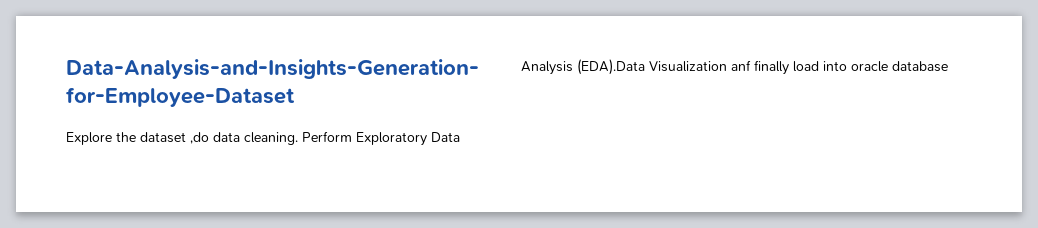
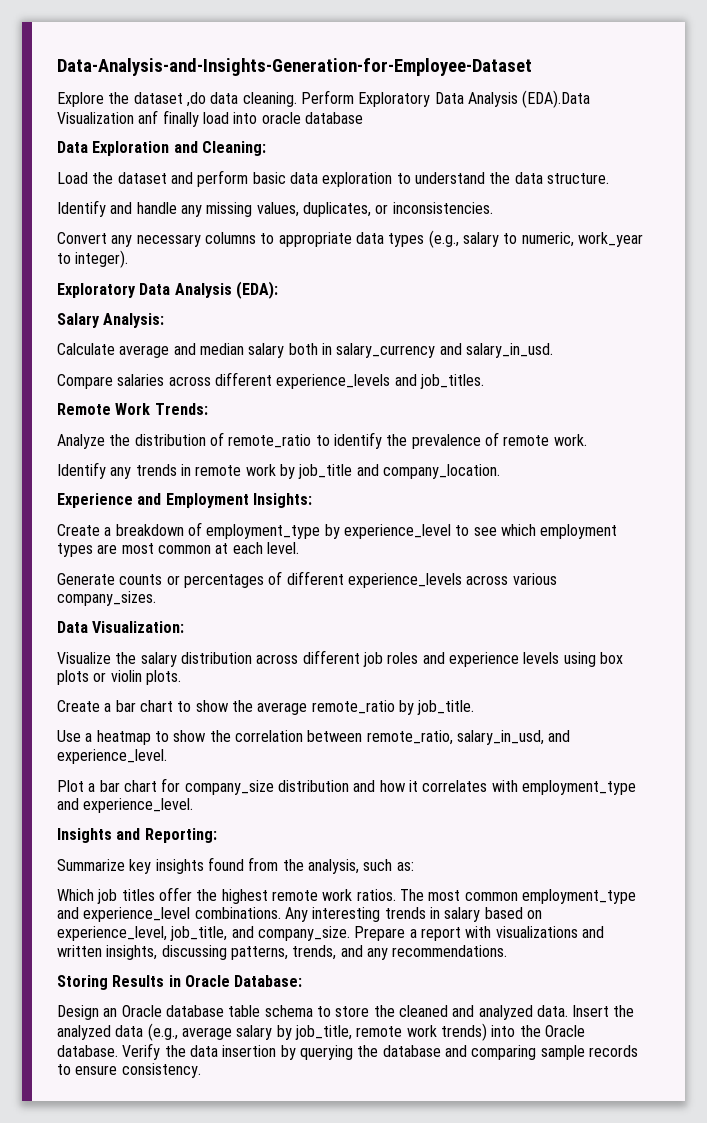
+ Data Exploration and Cleaning:
+ Load the dataset and perform basic data exploration to understand the data structure.
+ Identify and handle any missing values, duplicates, or inconsistencies.
+ Convert any necessary columns to appropriate data types (e.g., salary to numeric, work_year to integer).
+ Exploratory Data Analysis (EDA):
+ Salary Analysis:
+ Calculate average and median salary both in salary_currency and salary_in_usd.
+ Compare salaries across different experience_levels and job_titles.
+ Remote Work Trends:
+ Analyze the distribution of remote_ratio to identify the prevalence of remote work.
+ Identify any trends in remote work by job_title and company_location.
+ Experience and Employment Insights:
+ Create a breakdown of employment_type by experience_level to see which employment types are most common at each level.
+ Generate counts or percentages of different experience_levels across various company_sizes.
+ Data Visualization:
+ Visualize the salary distribution across different job roles and experience levels using box plots or violin plots.
+ Create a bar chart to show the average remote_ratio by job_title.
+ Use a heatmap to show the correlation between remote_ratio, salary_in_usd, and experience_level.
+ Plot a bar chart for company_size distribution and how it correlates with employment_type and experience_level.
+ Insights and Reporting:
+ Summarize key insights found from the analysis, such as:
+ Which job titles offer the highest remote work ratios. The most common employment_type and experience_level combinations. Any interesting trends in salary based on experience_level, job_title, and company_size. Prepare a report with visualizations and written insights, discussing patterns, trends, and any recommendations.
+ Storing Results in Oracle Database:
+ Design an Oracle database table schema to store the cleaned and analyzed data. Insert the analyzed data (e.g., average salary by job_title, remote work trends) into the Oracle database. Verify the data insertion by querying the database and comparing sample records to ensure consistency.

